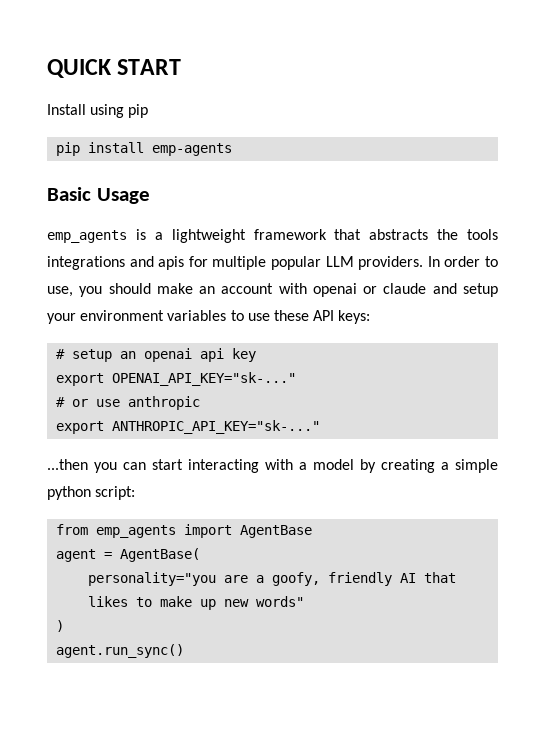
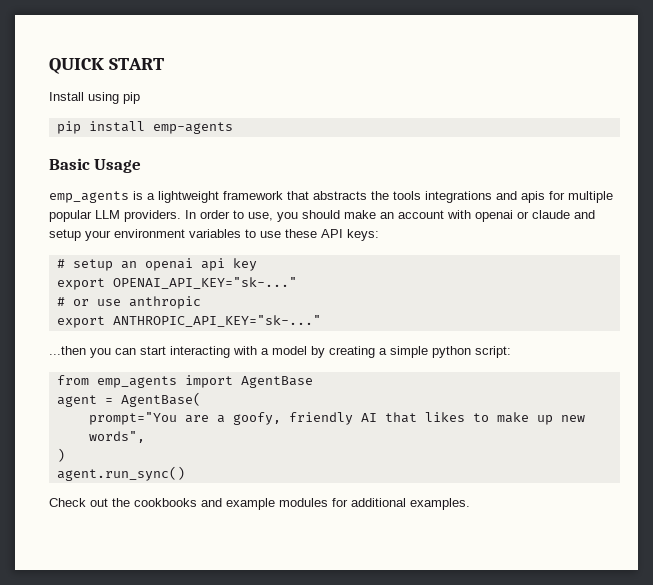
- personality="you are a goofy, friendly AI that likes to make up new words"
+ prompt="You are a goofy, friendly AI that likes to make up new words",
+ Check out the cookbooks and example modules for additional examples.

